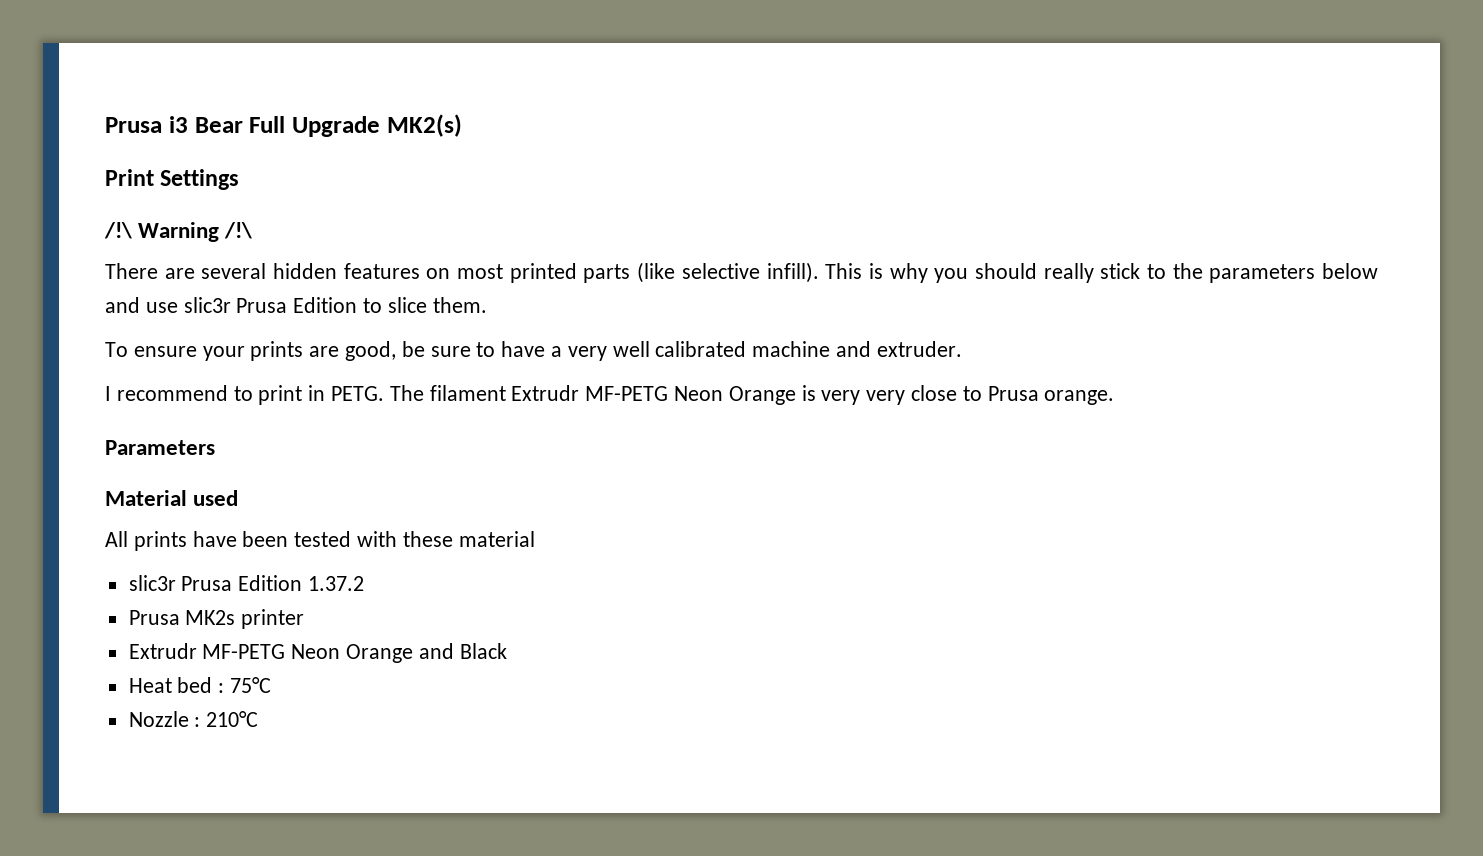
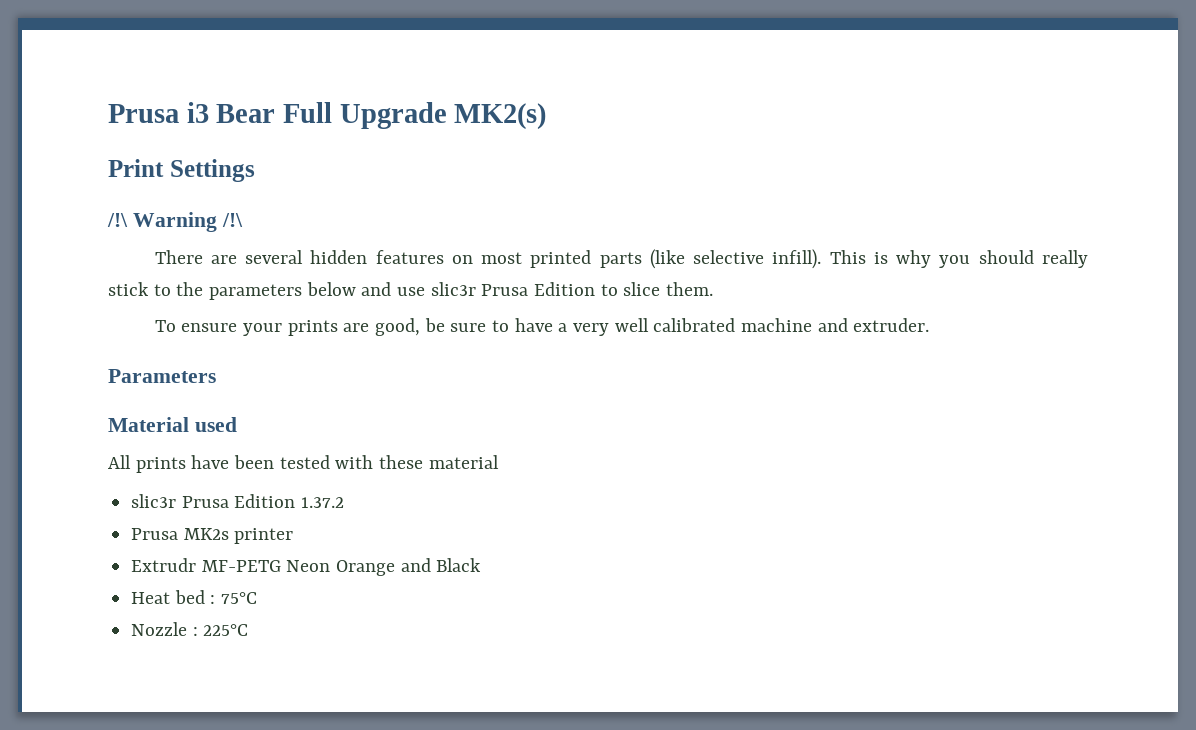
- I recommend to print in PETG. The filament Extrudr MF-PETG Neon Orange is very very close to Prusa orange.
- Nozzle : 210°C
+ Nozzle : 225°C

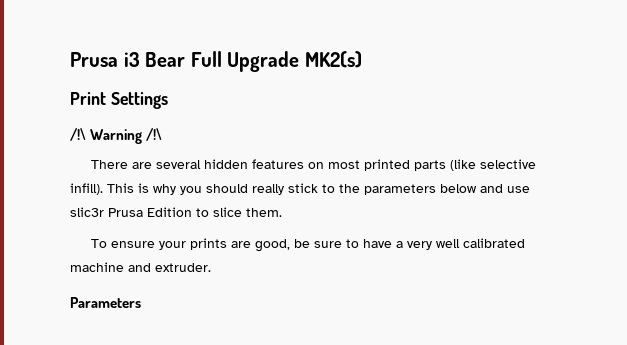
- Material used
- All prints have been tested with these material
- slic3r Prusa Edition 1.37.2
- Prusa MK2s printer
- Extrudr MF-PETG Neon Orange and Black
- Heat bed : 75°C
- Nozzle : 225°C

